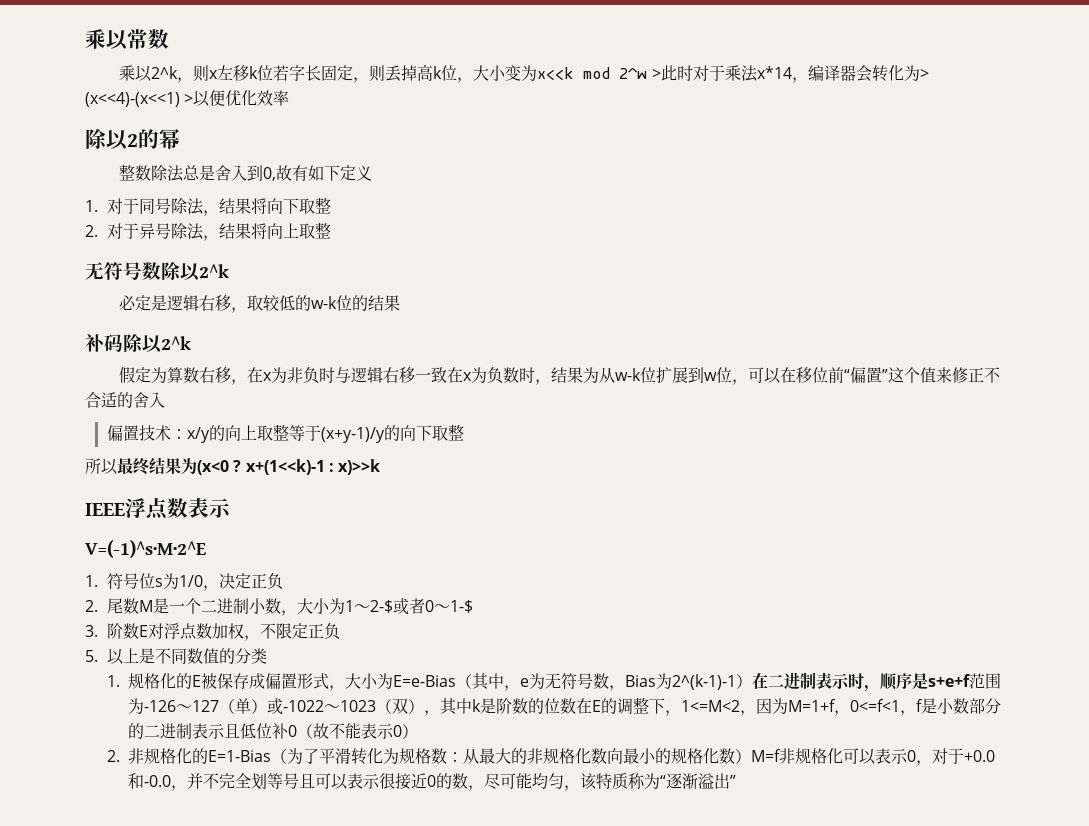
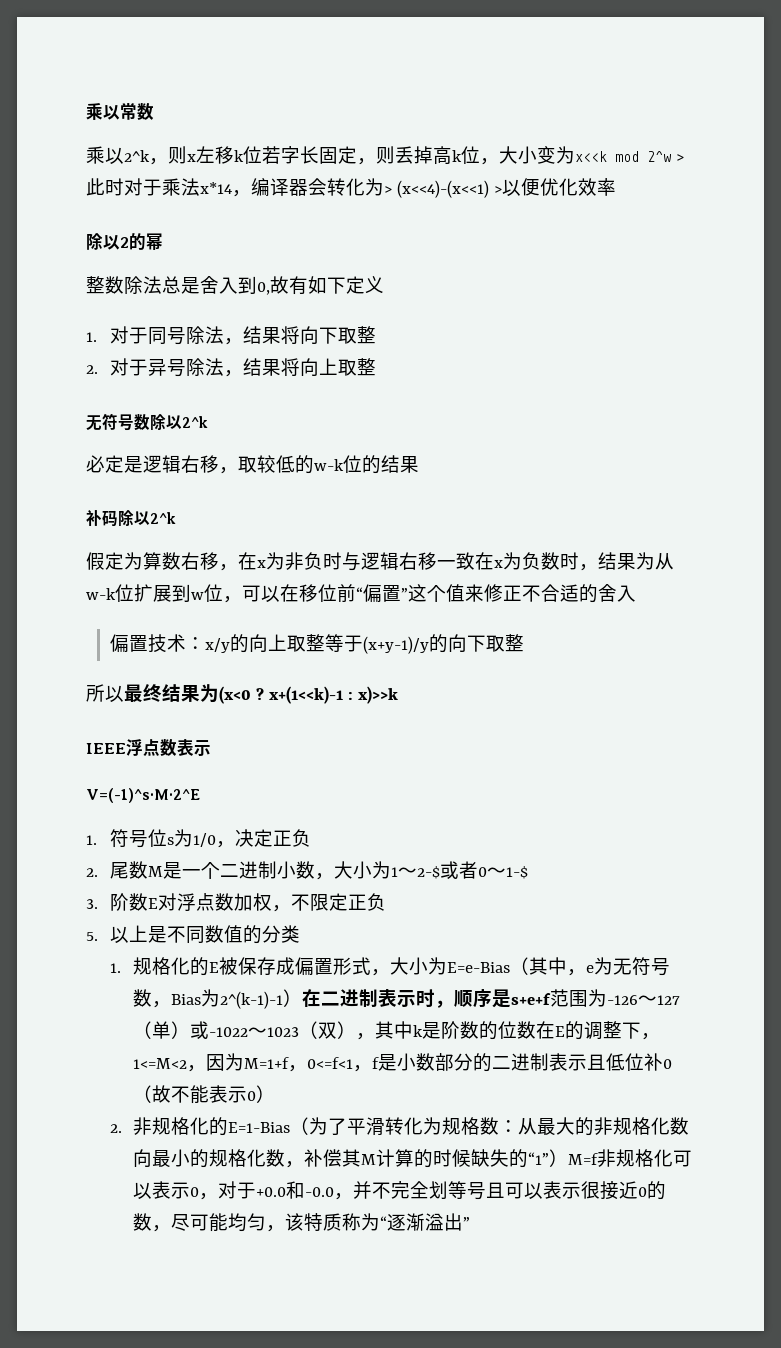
- 2.非规格化的E=1-Bias（为了平滑转化为规格数：从最大的非规格化数向最小的规格化数）M=f非规格化可以表示0，对于+0.0和-0.0，并不完全划等号且可以表示很接近0的数，尽可能均匀，该特质称为“逐渐溢出”
+ 2.非规格化的E=1-Bias（为了平滑转化为规格数：从最大的非规格化数向最小的规格化数，补偿其M计算的时候缺失的“1”）M=f非规格化可以表示0，对于+0.0和-0.0，并不完全划等号且可以表示很接近0的数，尽可能均匀，该特质称为“逐渐溢出”

